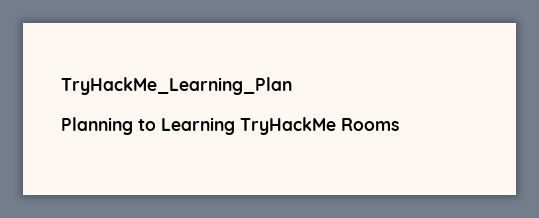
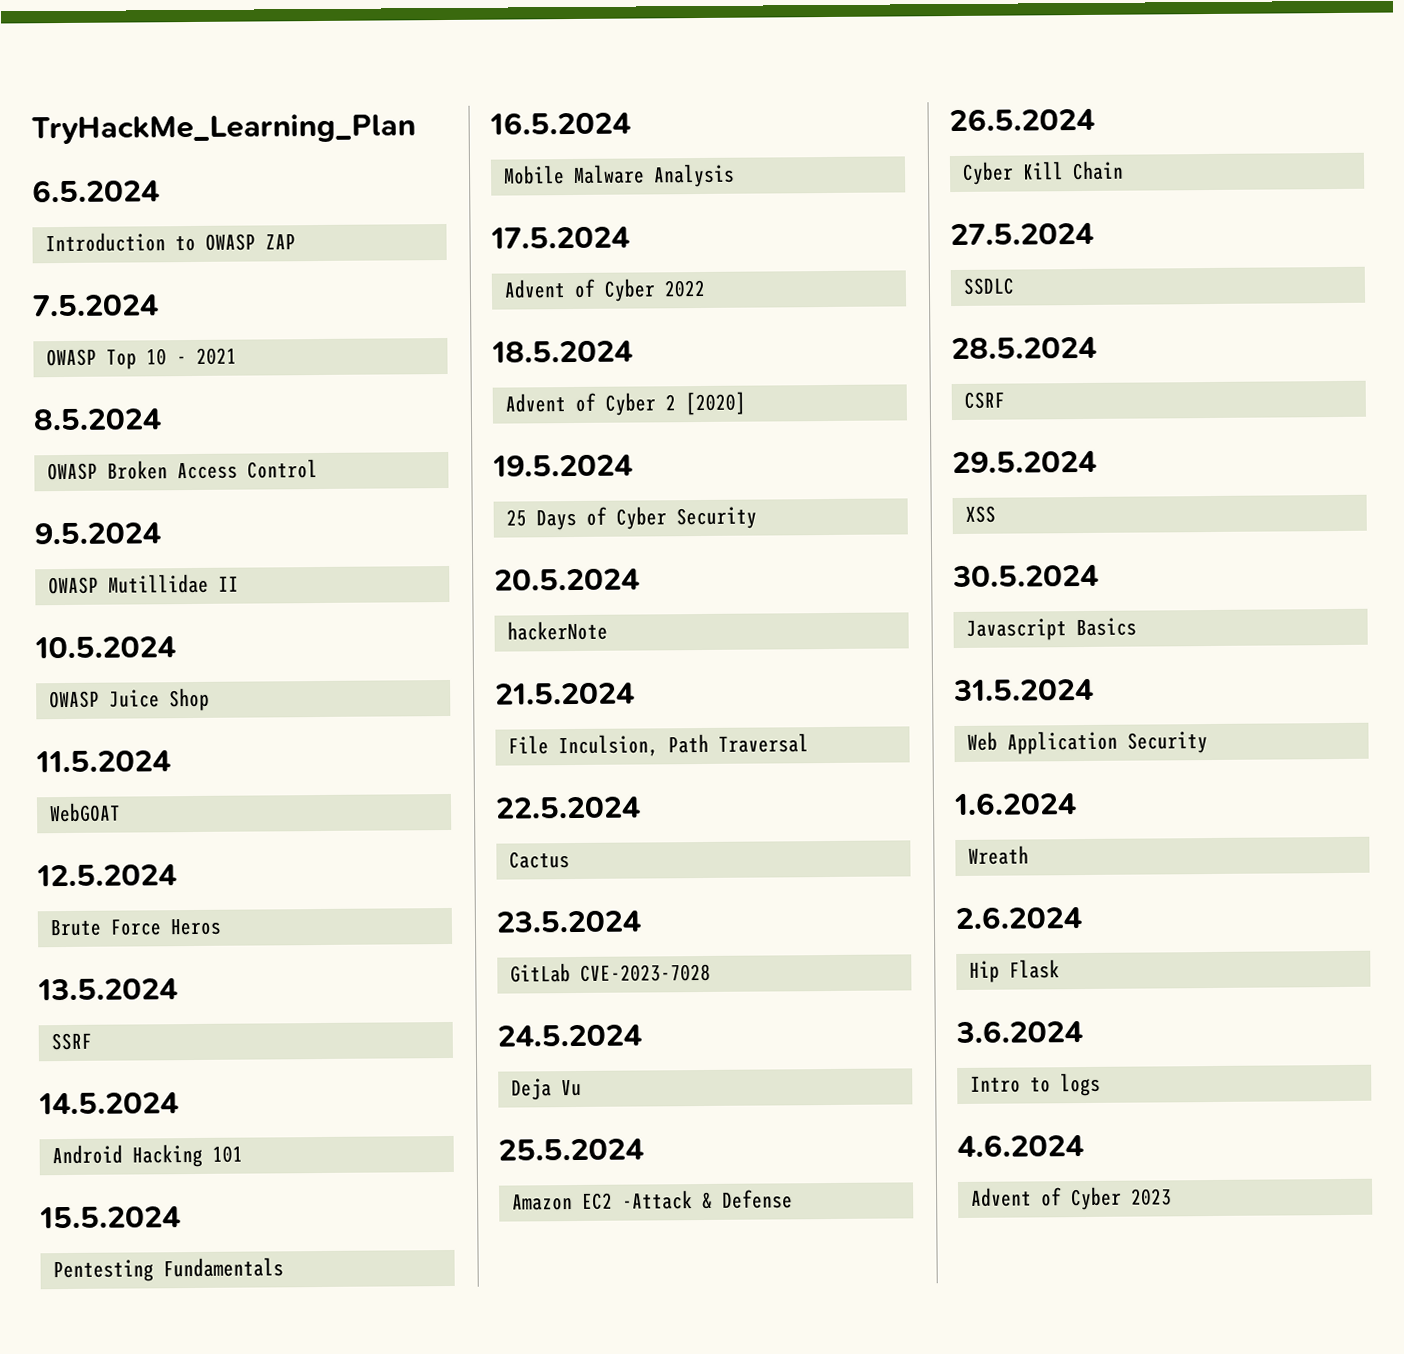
- Planning to Learning TryHackMe Rooms
+ 6.5.2024
+ Introduction to OWASP ZAP
+ 7.5.2024
+ OWASP Top 10 - 2021
+ 8.5.2024
+ OWASP Broken Access Control
+ 9.5.2024
+ OWASP Mutillidae II
+ 10.5.2024
+ OWASP Juice Shop
+ 11.5.2024
+ WebGOAT
+ 12.5.2024
+ Brute Force Heros
+ 13.5.2024
+ SSRF
+ 14.5.2024
+ Android Hacking 101
+ 15.5.2024
+ Pentesting Fundamentals
+ 16.5.2024
+ Mobile Malware Analysis
+ 17.5.2024
+ Advent of Cyber 2022
+ 18.5.2024
+ Advent of Cyber 2 [2020]
+ 19.5.2024
+ 25 Days of Cyber Security
+ 20.5.2024
+ hackerNote
+ 21.5.2024
+ File Inculsion, Path Traversal
+ 22.5.2024
+ Cactus
+ 23.5.2024
+ GitLab CVE-2023-7028
+ 24.5.2024
+ Deja Vu
+ 25.5.2024
+ Amazon EC2 -Attack & Defense
+ 26.5.2024
+ Cyber Kill Chain
+ 27.5.2024
+ SSDLC
+ 28.5.2024
+ CSRF
+ 29.5.2024
+ XSS
+ 30.5.2024
+ Javascript Basics
+ 31.5.2024
+ Web Application Security
+ 1.6.2024
+ Wreath
+ 2.6.2024
+ Hip Flask
+ 3.6.2024
+ Intro to logs
+ 4.6.2024
+ Advent of Cyber 2023

